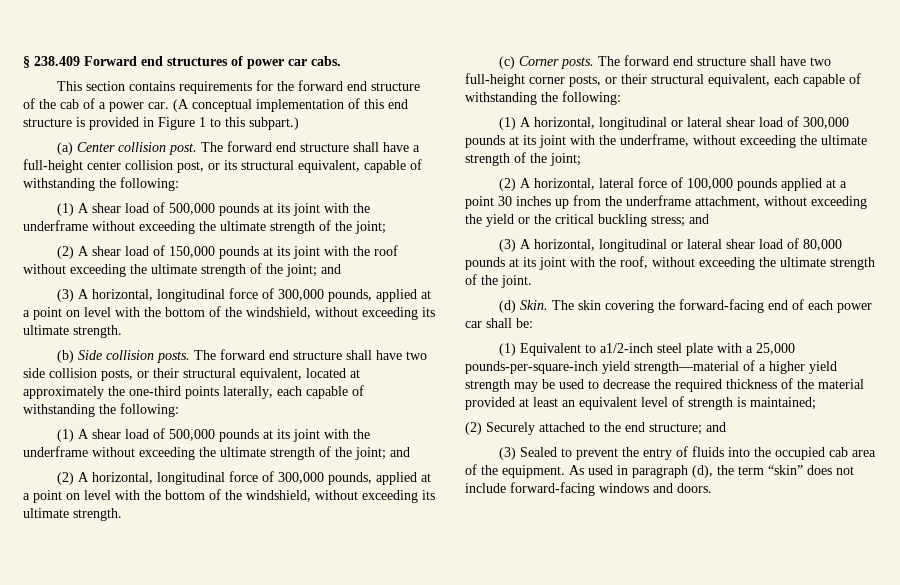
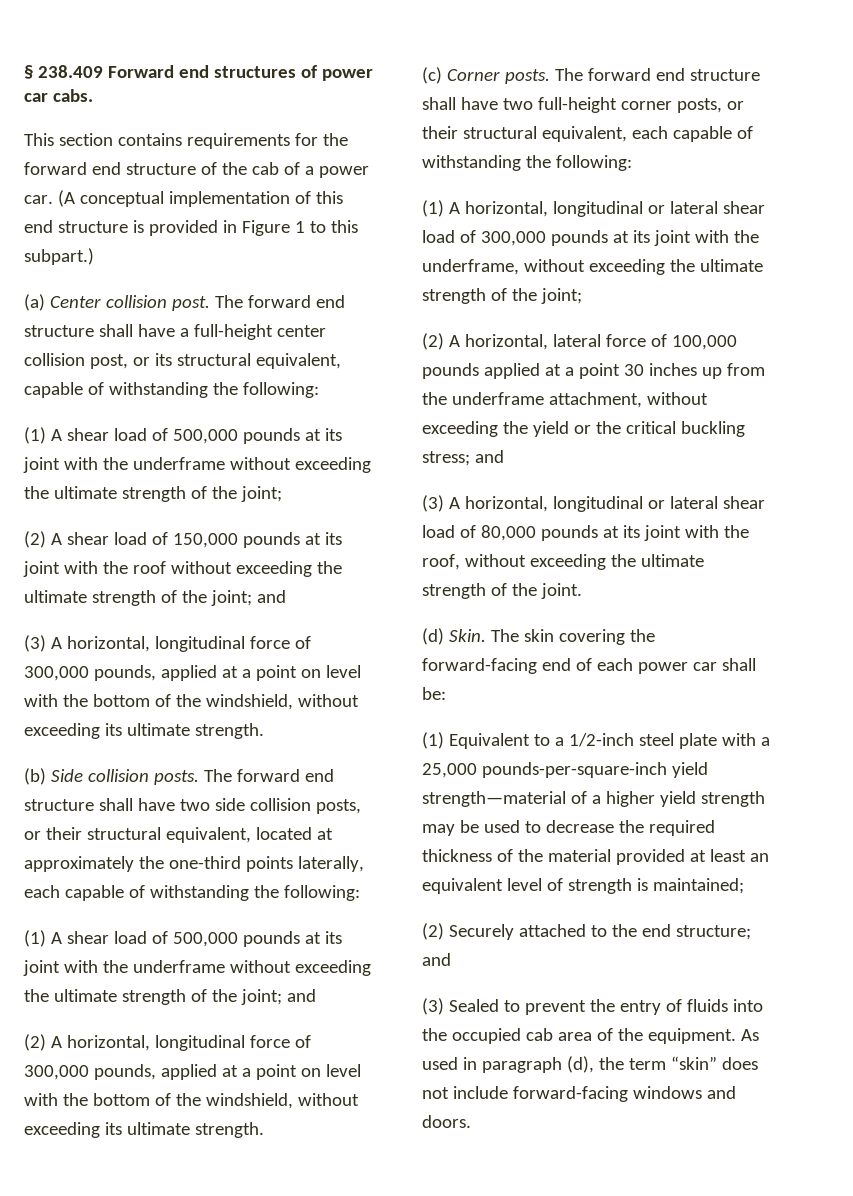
- (1) Equivalent to a1/2-inch steel plate with a 25,000 pounds-per-square-inch yield strength—material of a higher yield strength may be used to decrease the required thickness of the material provided at least an equivalent level of strength is maintained;
+ (1) Equivalent to a 1/2-inch steel plate with a 25,000 pounds-per-square-inch yield strength—material of a higher yield strength may be used to decrease the required thickness of the material provided at least an equivalent level of strength is maintained;

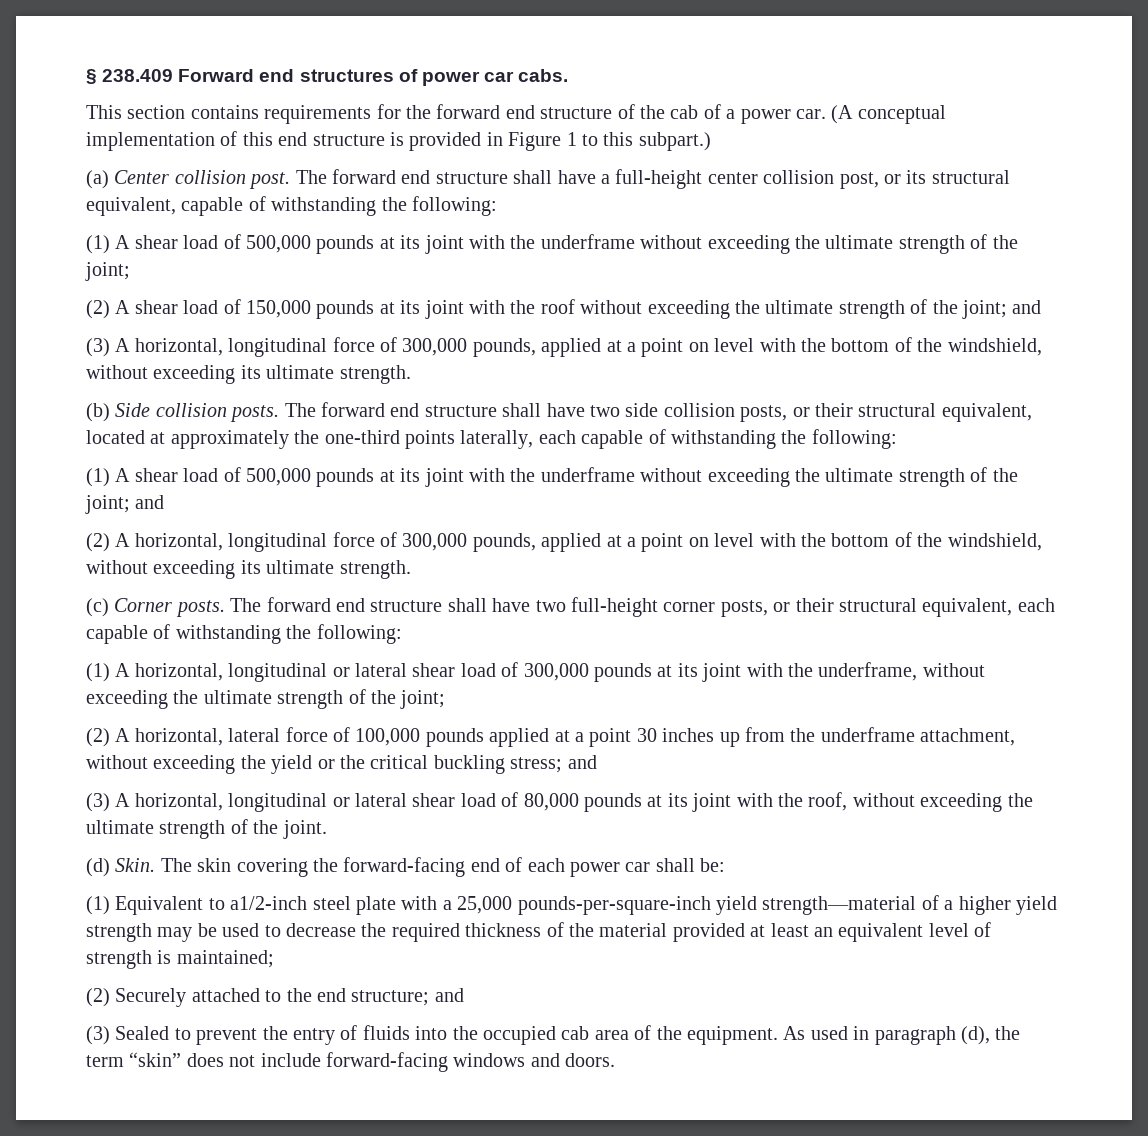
- (1) Equivalent to a 1/2-inch steel plate with a 25,000 pounds-per-square-inch yield strength—material of a higher yield strength may be used to decrease the required thickness of the material provided at least an equivalent level of strength is maintained;
+ (1) Equivalent to a1/2-inch steel plate with a 25,000 pounds-per-square-inch yield strength—material of a higher yield strength may be used to decrease the required thickness of the material provided at least an equivalent level of strength is maintained;

